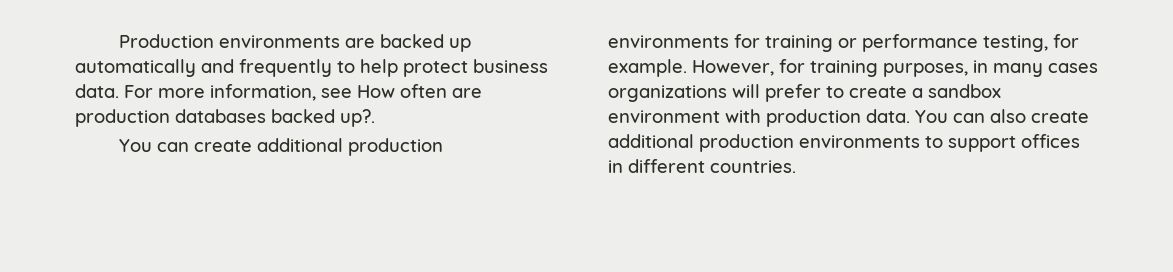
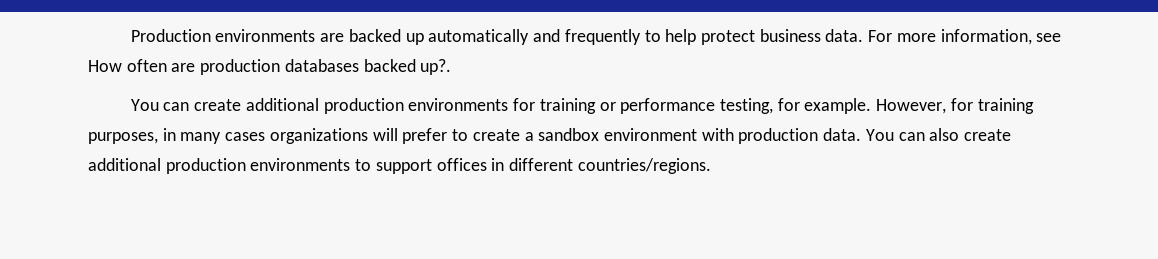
- You can also create additional production environments to support offices in different countries.
+ You can also create additional production environments to support offices in different countries/regions.

